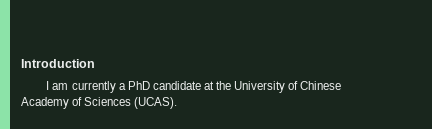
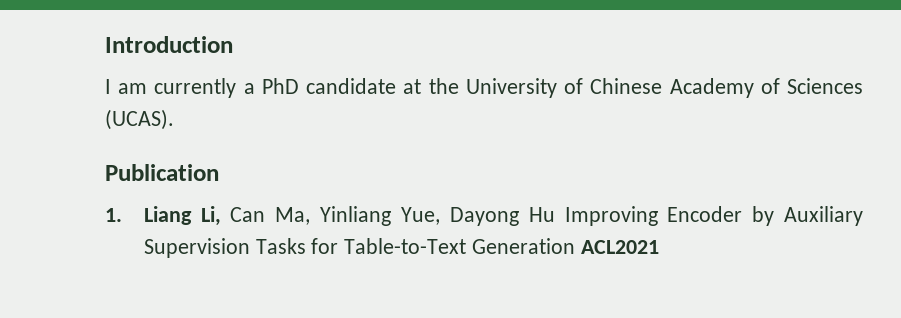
+ Publication
+ 1. Liang Li, Can Ma, Yinliang Yue, Dayong Hu Improving Encoder by Auxiliary Supervision Tasks for Table-to-Text Generation ACL2021

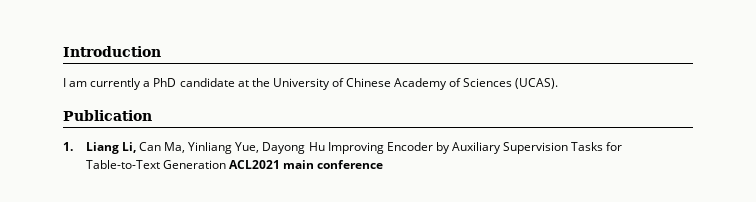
- 1. Liang Li, Can Ma, Yinliang Yue, Dayong Hu Improving Encoder by Auxiliary Supervision Tasks for Table-to-Text Generation ACL2021
+ 1. Liang Li, Can Ma, Yinliang Yue, Dayong Hu Improving Encoder by Auxiliary Supervision Tasks for Table-to-Text Generation ACL2021 main conference

